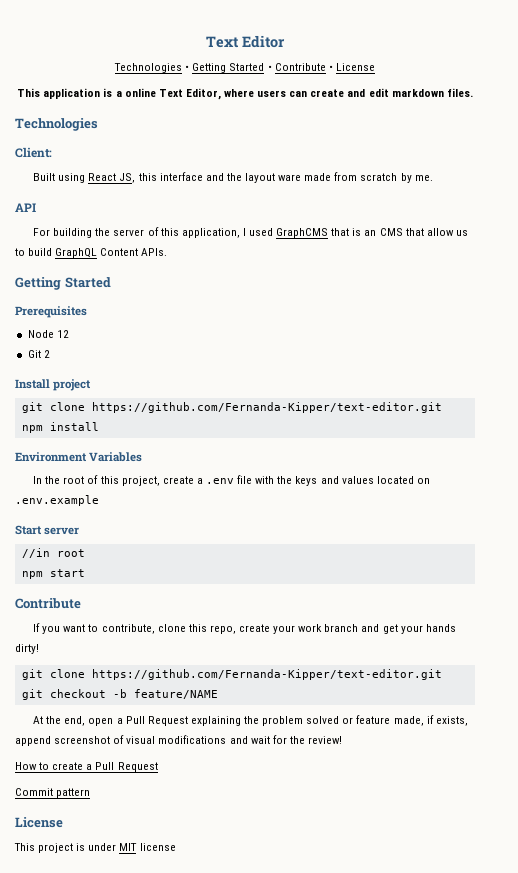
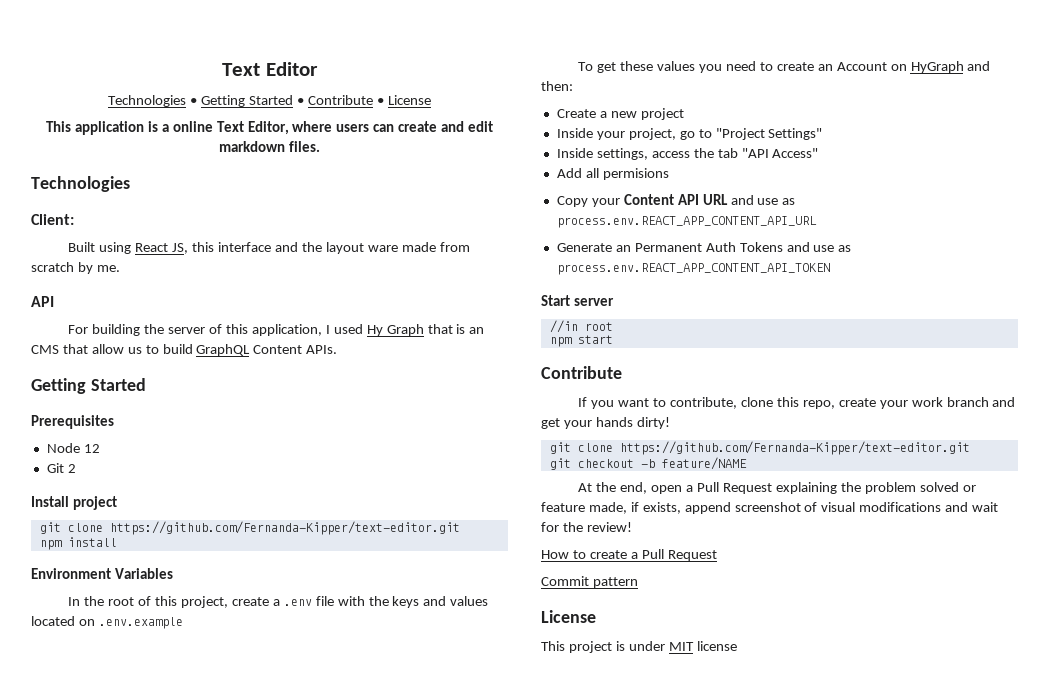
- For building the server of this application, I used GraphCMS that is an CMS that allow us to build GraphQL Content APIs.
+ For building the server of this application, I used Hy Graph that is an CMS that allow us to build GraphQL Content APIs.
+ To get these values you need to create an Account on HyGraph and then:
+ Create a new project
+ Inside your project, go to "Project Settings"
+ Inside settings, access the tab "API Access"
+ Add all permisions
+ Copy your Content API URL and use as process.env.REACT_APP_CONTENT_API_URL
+ Generate an Permanent Auth Tokens and use as process.env.REACT_APP_CONTENT_API_TOKEN

